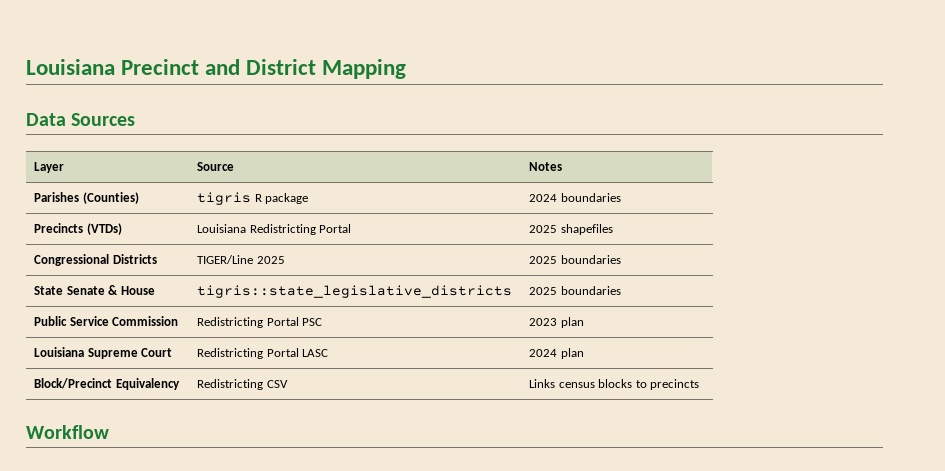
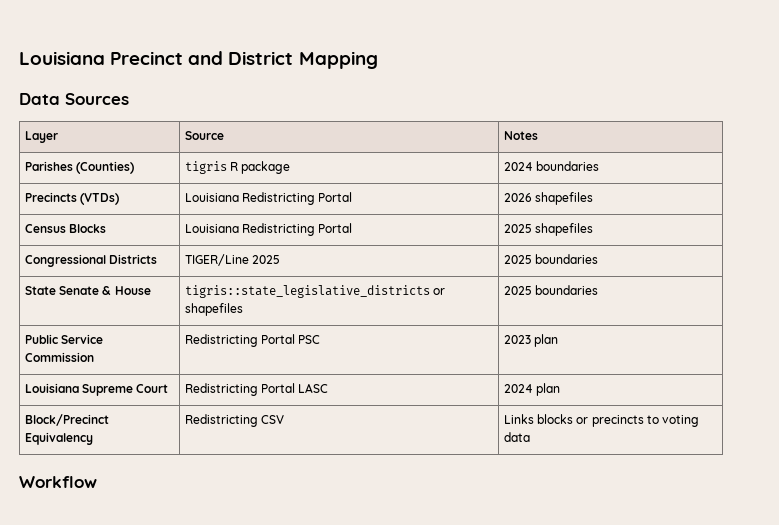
- Precincts (VTDs) | Louisiana Redistricting Portal | 2025 shapefiles
+ Precincts (VTDs) | Louisiana Redistricting Portal | 2026 shapefiles
+ Census Blocks | Louisiana Redistricting Portal | 2025 shapefiles
- State Senate & House | tigris::state_legislative_districts | 2025 boundaries
+ State Senate & House | tigris::state_legislative_districts or shapefiles | 2025 boundaries
- Block/Precinct Equivalency | Redistricting CSV | Links census blocks to precincts
+ Block/Precinct Equivalency | Redistricting CSV | Links blocks or precincts to voting data

